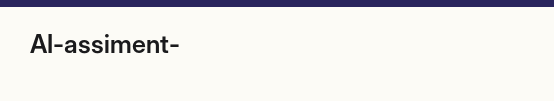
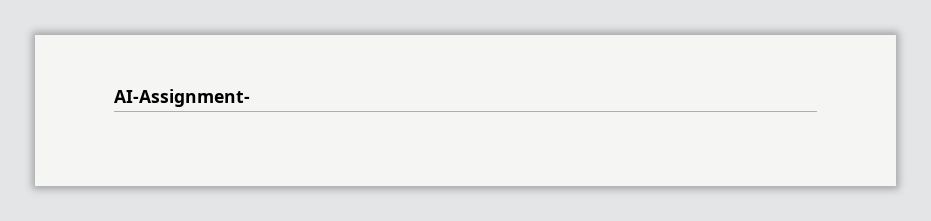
- AI-assiment-
+ AI-Assignment-

